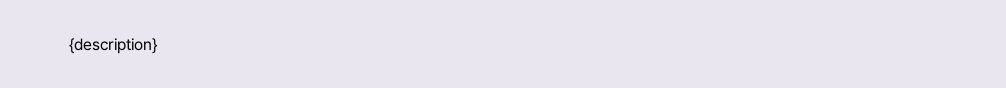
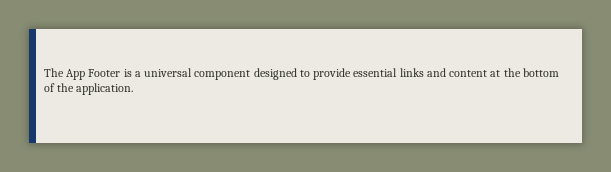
- {description}
+ The App Footer is a universal component designed to provide essential links and content at the bottom of the application.

